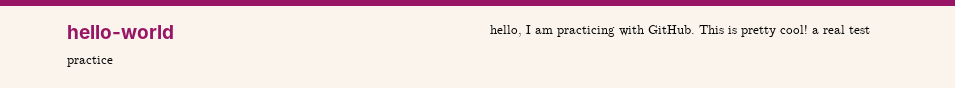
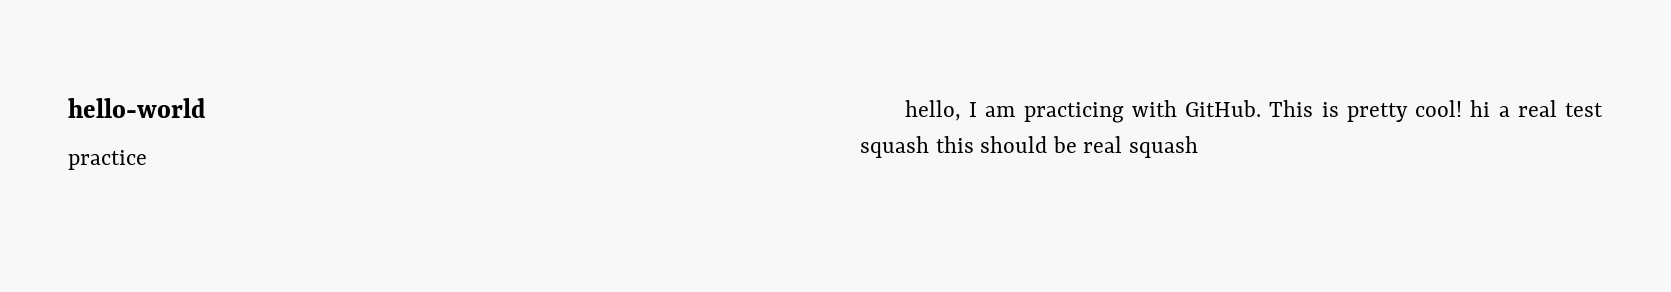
- This is pretty cool! a real test
+ This is pretty cool! hi a real test squash this should be real squash

